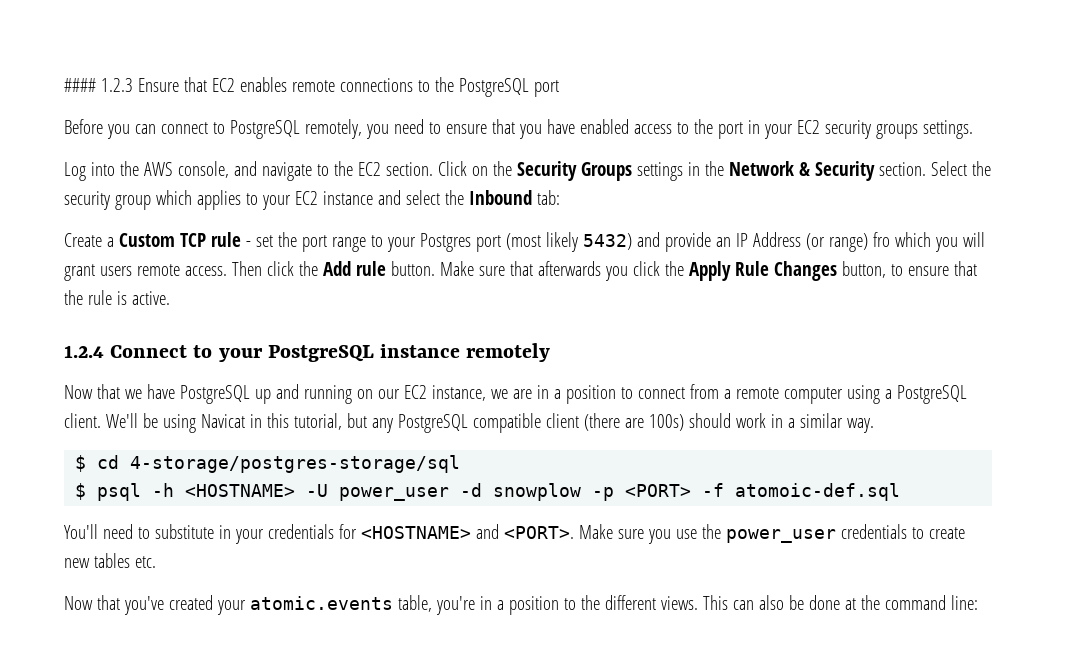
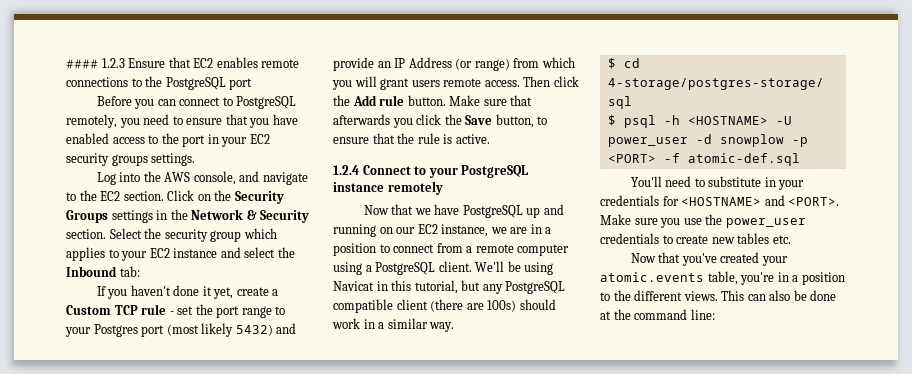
- Create a Custom TCP rule - set the port range to your Postgres port (most likely 5432) and provide an IP Address (or range) fro which you will grant users remote access.
+ If you haven't done it yet, create a Custom TCP rule - set the port range to your Postgres port (most likely 5432) and provide an IP Address (or range) from which you will grant users remote access.
- Make sure that afterwards you click the Apply Rule Changes button, to ensure that the rule is active.
+ Make sure that afterwards you click the Save button, to ensure that the rule is active.
- $ psql -h <HOSTNAME> -U power_user -d snowplow -p <PORT> -f atomoic-def.sql
+ $ psql -h <HOSTNAME> -U power_user -d snowplow -p <PORT> -f atomic-def.sql

